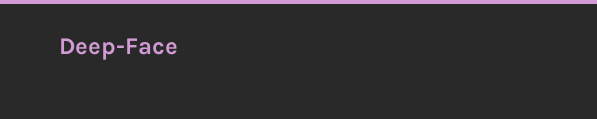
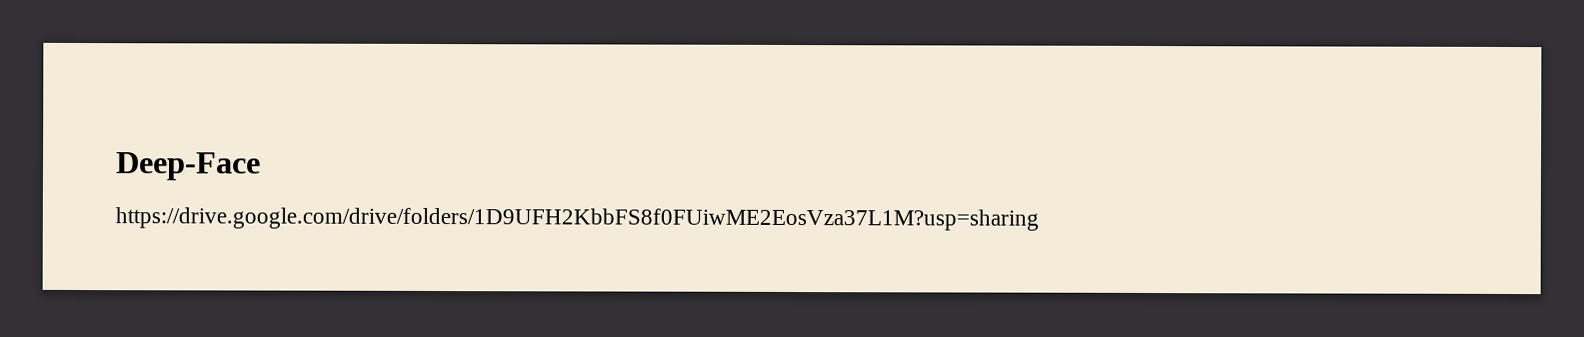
+ https://drive.google.com/drive/folders/1D9UFH2KbbFS8f0FUiwME2EosVza37L1M?usp=sharing

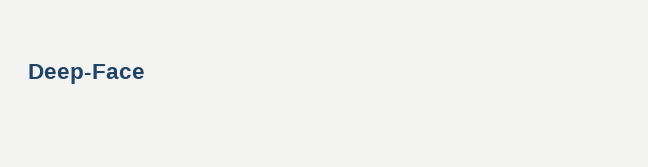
- https://drive.google.com/drive/folders/1D9UFH2KbbFS8f0FUiwME2EosVza37L1M?usp=sharing

